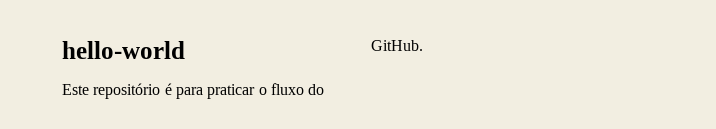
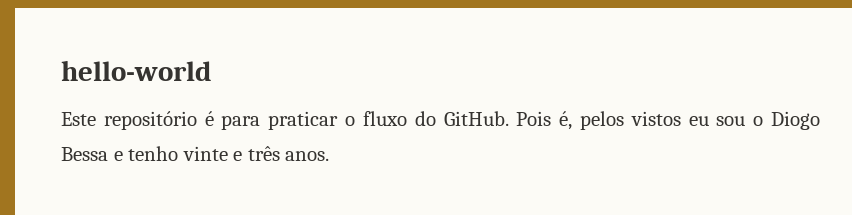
+ Pois é, pelos vistos eu sou o Diogo Bessa e tenho vinte e três anos.

